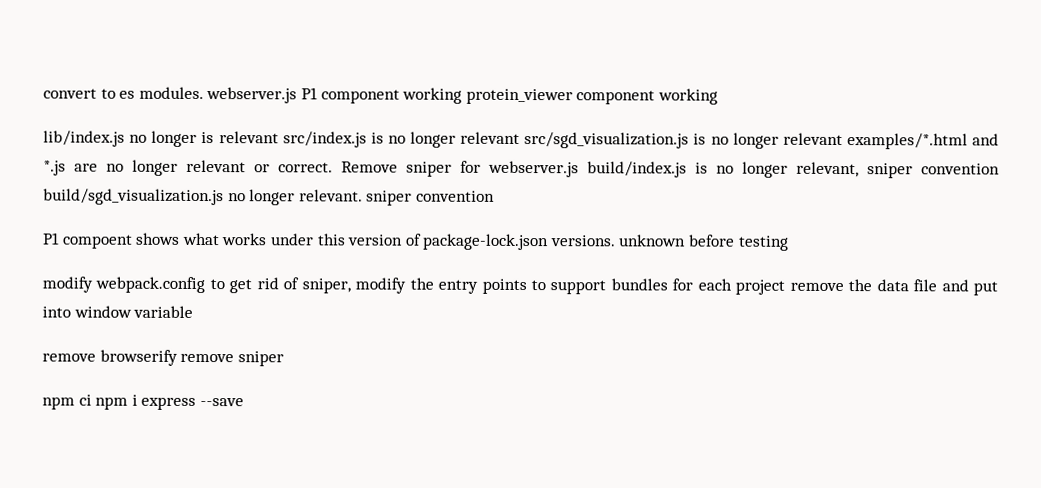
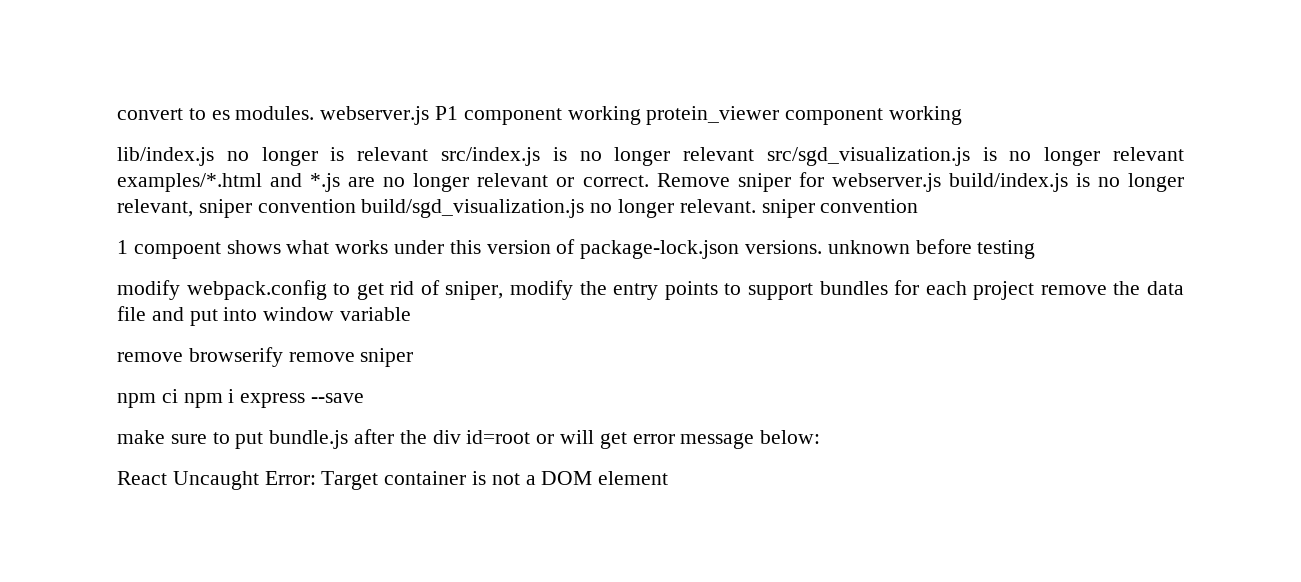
- P1 compoent shows what works under this version of package-lock.json versions. unknown before testing
+ 1 compoent shows what works under this version of package-lock.json versions. unknown before testing
+ make sure to put bundle.js after the div id=root or will get error message below:
+ React Uncaught Error: Target container is not a DOM element

